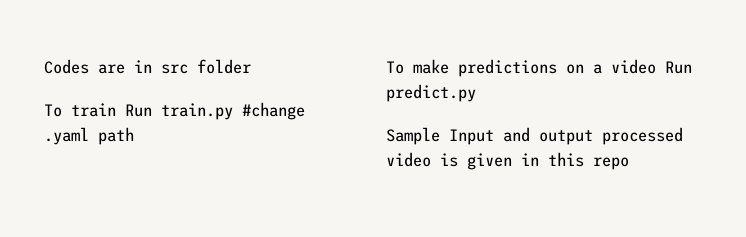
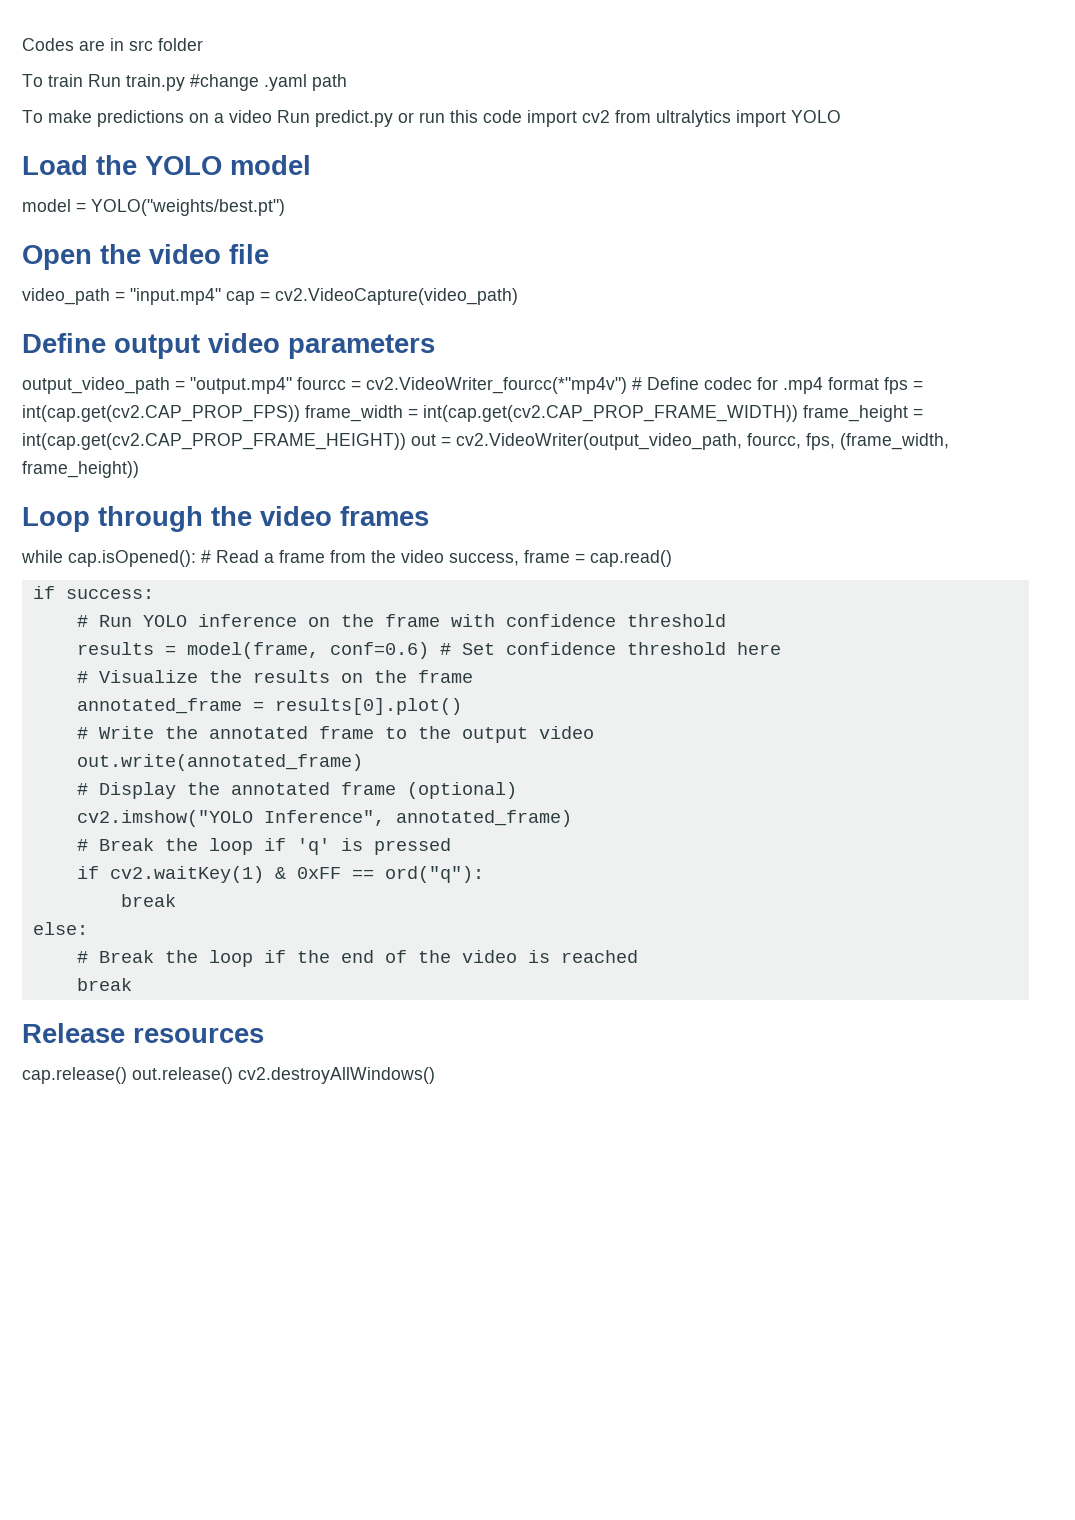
- To make predictions on a video Run predict.py
- Sample Input and output processed video is given in this repo
+ To make predictions on a video Run predict.py or run this code import cv2 from ultralytics import YOLO
+ Load the YOLO model
+ model = YOLO("weights/best.pt")
+ Open the video file
+ video_path = "input.mp4" cap = cv2.VideoCapture(video_path)
+ Define output video parameters
+ output_video_path = "output.mp4" fourcc = cv2.VideoWriter_fourcc(*"mp4v") # Define codec for .mp4 format fps = int(cap.get(cv2.CAP_PROP_FPS)) frame_width = int(cap.get(cv2.CAP_PROP_FRAME_WIDTH)) frame_height = int(cap.get(cv2.CAP_PROP_FRAME_HEIGHT)) out = cv2.VideoWriter(output_video_path, fourcc, fps, (frame_width, frame_height))
+ Loop through the video frames
+ while cap.isOpened(): # Read a frame from the video success, frame = cap.read()
+ if success:
+ # Run YOLO inference on the frame with confidence threshold
+ results = model(frame, conf=0.6) # Set confidence threshold here
+ # Visualize the results on the frame
+ annotated_frame = results[0].plot()
+ # Write the annotated frame to the output video
+ out.write(annotated_frame)
+ # Display the annotated frame (optional)
+ cv2.imshow("YOLO Inference", annotated_frame)
+ # Break the loop if 'q' is pressed
+ if cv2.waitKey(1) & 0xFF == ord("q"):
+ break
+ else:
+ # Break the loop if the end of the video is reached
+ break
+ Release resources
+ cap.release() out.release() cv2.destroyAllWindows()

